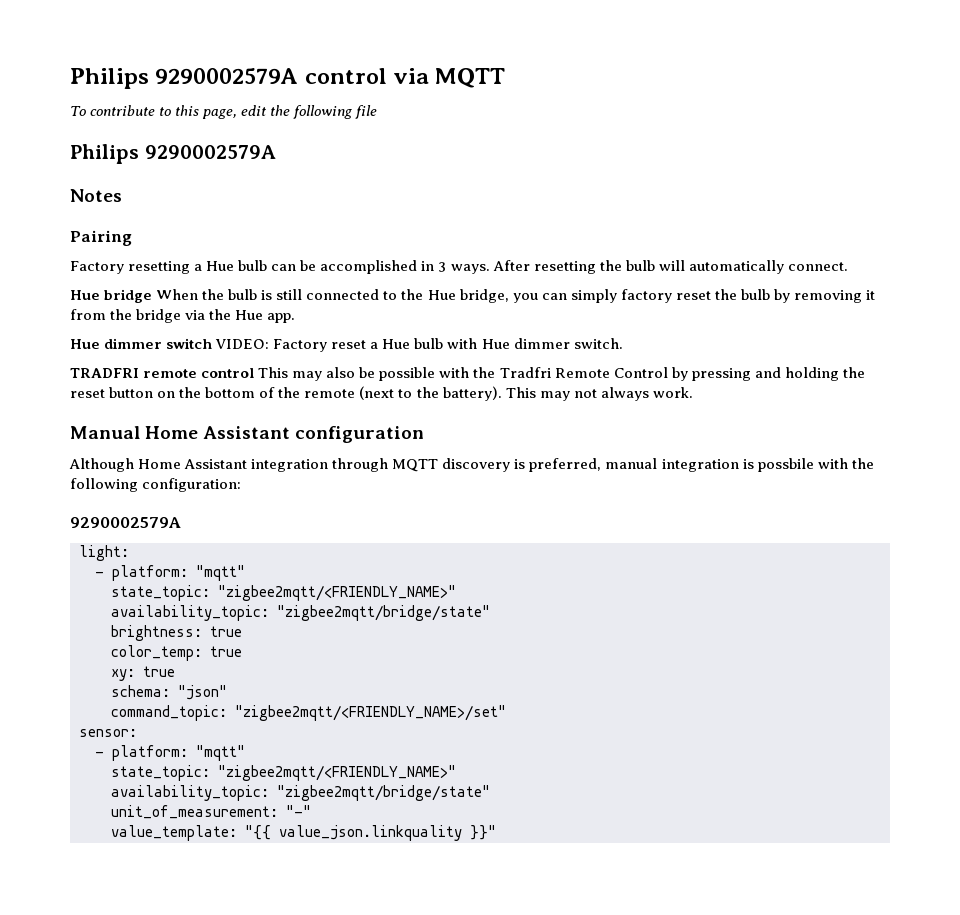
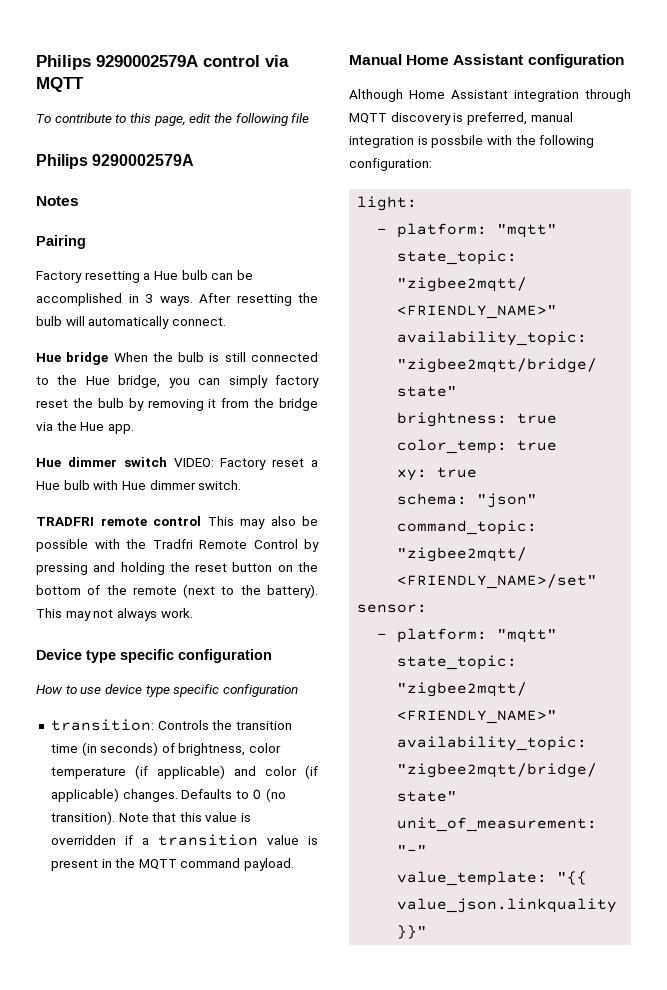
+ Device type specific configuration
+ How to use device type specific configuration
+ transition: Controls the transition time (in seconds) of brightness, color temperature (if applicable) and color (if applicable) changes. Defaults to 0 (no transition). Note that this value is overridden if a transition value is present in the MQTT command payload.
  Although Home Assistant integration through MQTT discovery is preferred, manual integration is possbile with the following configuration:
- 9290002579A

